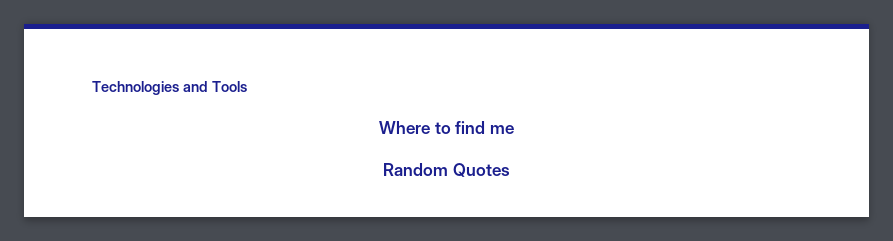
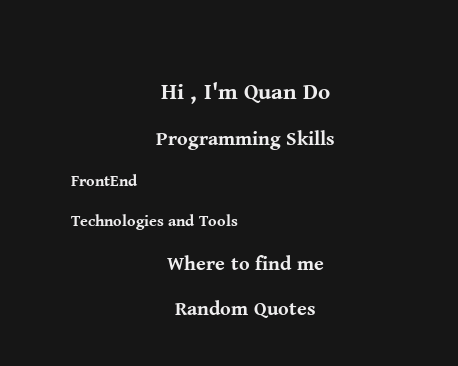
+ Hi , I'm Quan Do
+ Programming Skills
+ FrontEnd

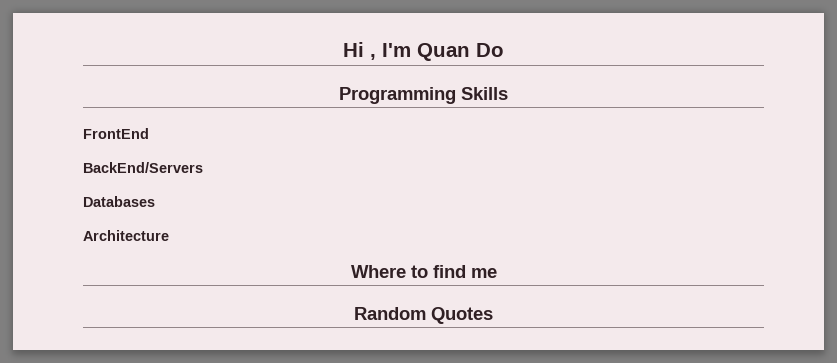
- Technologies and Tools
+ BackEnd/Servers
+ Databases
+ Architecture

